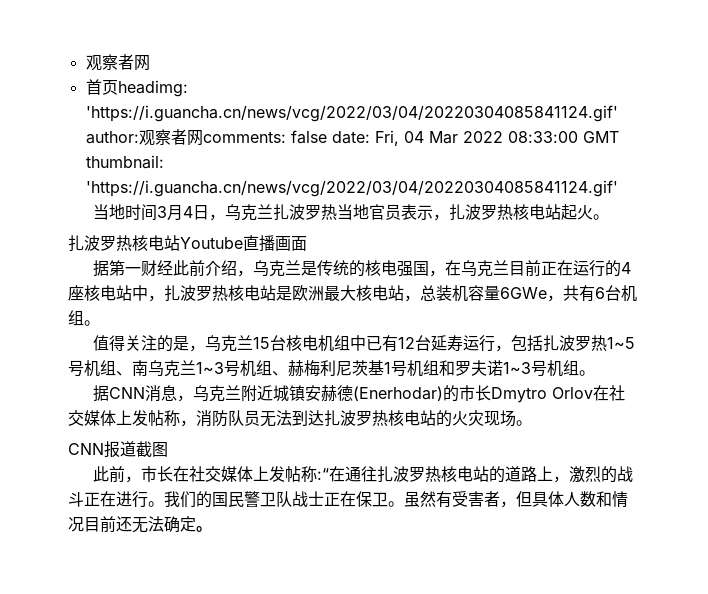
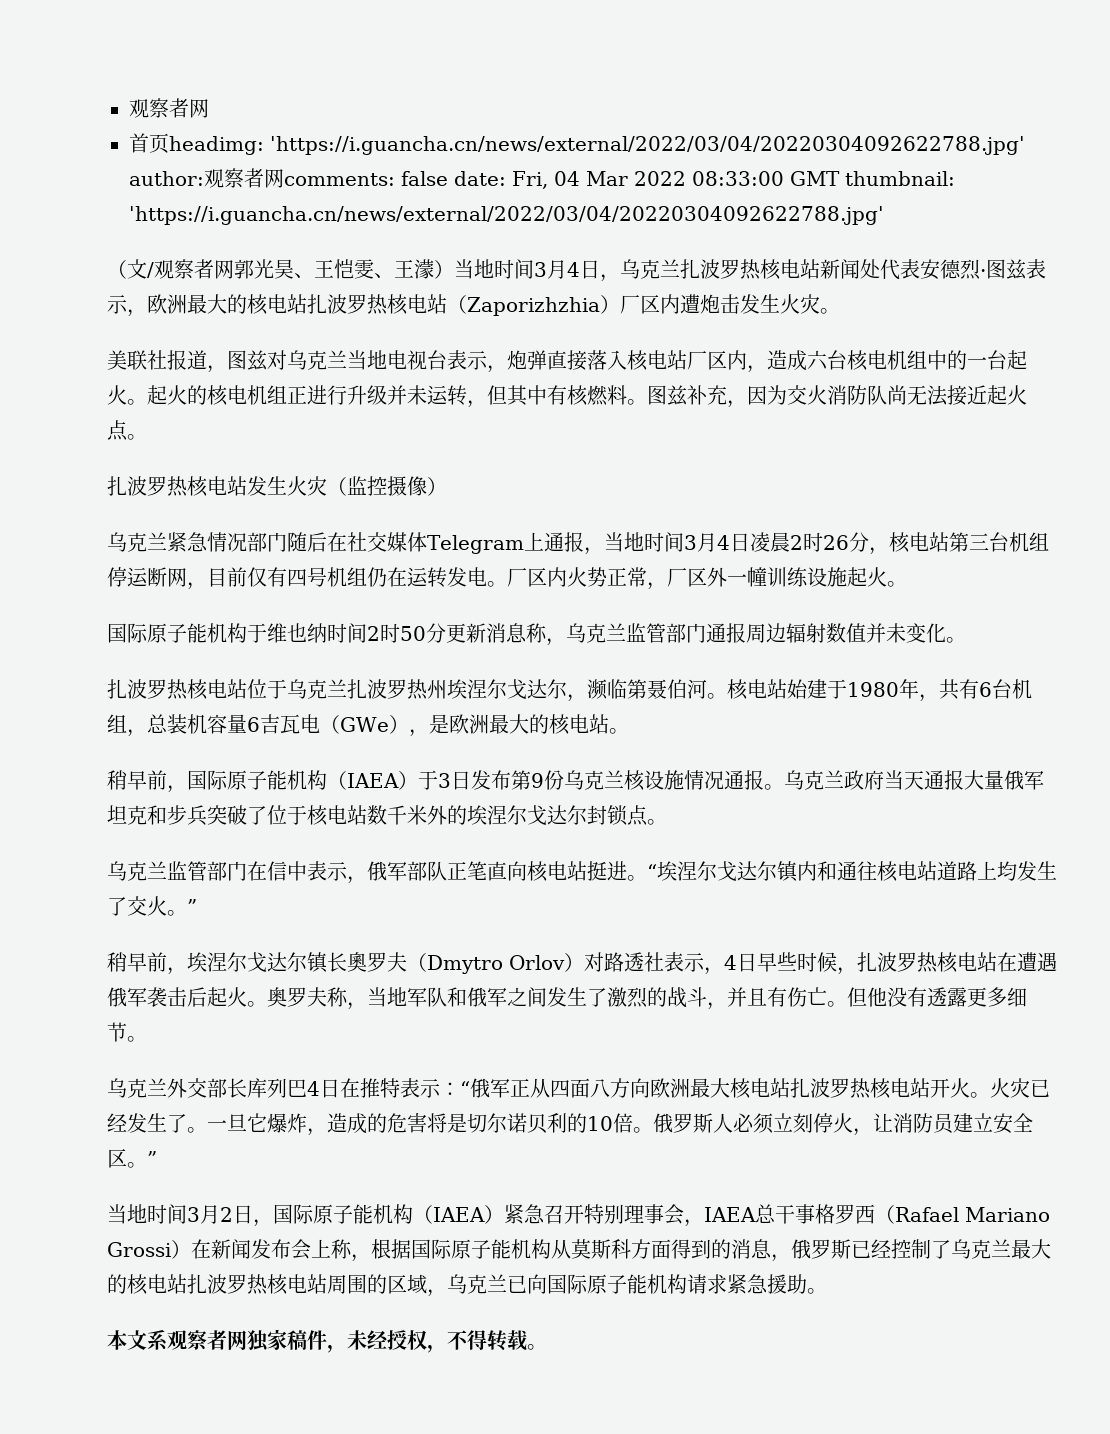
- 首页headimg: 'https://i.guancha.cn/news/vcg/2022/03/04/20220304085841124.gif' author:观察者网comments: false date: Fri, 04 Mar 2022 08:33:00 GMT thumbnail: 'https://i.guancha.cn/news/vcg/2022/03/04/20220304085841124.gif'
- 当地时间3月4日，乌克兰扎波罗热当地官员表示，扎波罗热核电站起火。
- 扎波罗热核电站Youtube直播画面
- 据第一财经此前介绍，乌克兰是传统的核电强国，在乌克兰目前正在运行的4座核电站中，扎波罗热核电站是欧洲最大核电站，总装机容量6GWe，共有6台机组。
- 值得关注的是，乌克兰15台核电机组中已有12台延寿运行，包括扎波罗热1~5号机组、南乌克兰1~3号机组、赫梅利尼茨基1号机组和罗夫诺1~3号机组。
- 据CNN消息，乌克兰附近城镇安赫德(Enerhodar)的市长Dmytro Orlov在社交媒体上发帖称，消防队员无法到达扎波罗热核电站的火灾现场。
- CNN报道截图
- 此前，市长在社交媒体上发帖称:“在通往扎波罗热核电站的道路上，激烈的战斗正在进行。我们的国民警卫队战士正在保卫。虽然有受害者，但具体人数和情况目前还无法确定。
+ 首页headimg: 'https://i.guancha.cn/news/external/2022/03/04/20220304092622788.jpg' author:观察者网comments: false date: Fri, 04 Mar 2022 08:33:00 GMT thumbnail: 'https://i.guancha.cn/news/external/2022/03/04/20220304092622788.jpg'
+ （文/观察者网郭光昊、王恺雯、王濛）当地时间3月4日，乌克兰扎波罗热核电站新闻处代表安德烈·图兹表示，欧洲最大的核电站扎波罗热核电站（Zaporizhzhia）厂区内遭炮击发生火灾。
+ 美联社报道，图兹对乌克兰当地电视台表示，炮弹直接落入核电站厂区内，造成六台核电机组中的一台起火。起火的核电机组正进行升级并未运转，但其中有核燃料。图兹补充，因为交火消防队尚无法接近起火点。
+ 扎波罗热核电站发生火灾（监控摄像）
+ 乌克兰紧急情况部门随后在社交媒体Telegram上通报，当地时间3月4日凌晨2时26分，核电站第三台机组停运断网，目前仅有四号机组仍在运转发电。厂区内火势正常，厂区外一幢训练设施起火。
+ 国际原子能机构于维也纳时间2时50分更新消息称，乌克兰监管部门通报周边辐射数值并未变化。
+ 扎波罗热核电站位于乌克兰扎波罗热州埃涅尔戈达尔，濒临第聂伯河。核电站始建于1980年，共有6台机组，总装机容量6吉瓦电（GWe），是欧洲最大的核电站。
+ 稍早前，国际原子能机构（IAEA）于3日发布第9份乌克兰核设施情况通报。乌克兰政府当天通报大量俄军坦克和步兵突破了位于核电站数千米外的埃涅尔戈达尔封锁点。
+ 乌克兰监管部门在信中表示，俄军部队正笔直向核电站挺进。“埃涅尔戈达尔镇内和通往核电站道路上均发生了交火。”
+ 稍早前，埃涅尔戈达尔镇长奧罗夫（Dmytro Orlov）对路透社表示，4日早些时候，扎波罗热核电站在遭遇俄军袭击后起火。奥罗夫称，当地军队和俄军之间发生了激烈的战斗，并且有伤亡。但他没有透露更多细节。
+ 乌克兰外交部长库列巴4日在推特表示：“俄军正从四面八方向欧洲最大核电站扎波罗热核电站开火。火灾已经发生了。一旦它爆炸，造成的危害将是切尔诺贝利的10倍。俄罗斯人必须立刻停火，让消防员建立安全区。”
+ 当地时间3月2日，国际原子能机构（IAEA）紧急召开特别理事会，IAEA总干事格罗西（Rafael Mariano Grossi）在新闻发布会上称，根据国际原子能机构从莫斯科方面得到的消息，俄罗斯已经控制了乌克兰最大的核电站扎波罗热核电站周围的区域，乌克兰已向国际原子能机构请求紧急援助。
+ 本文系观察者网独家稿件，未经授权，不得转载。

